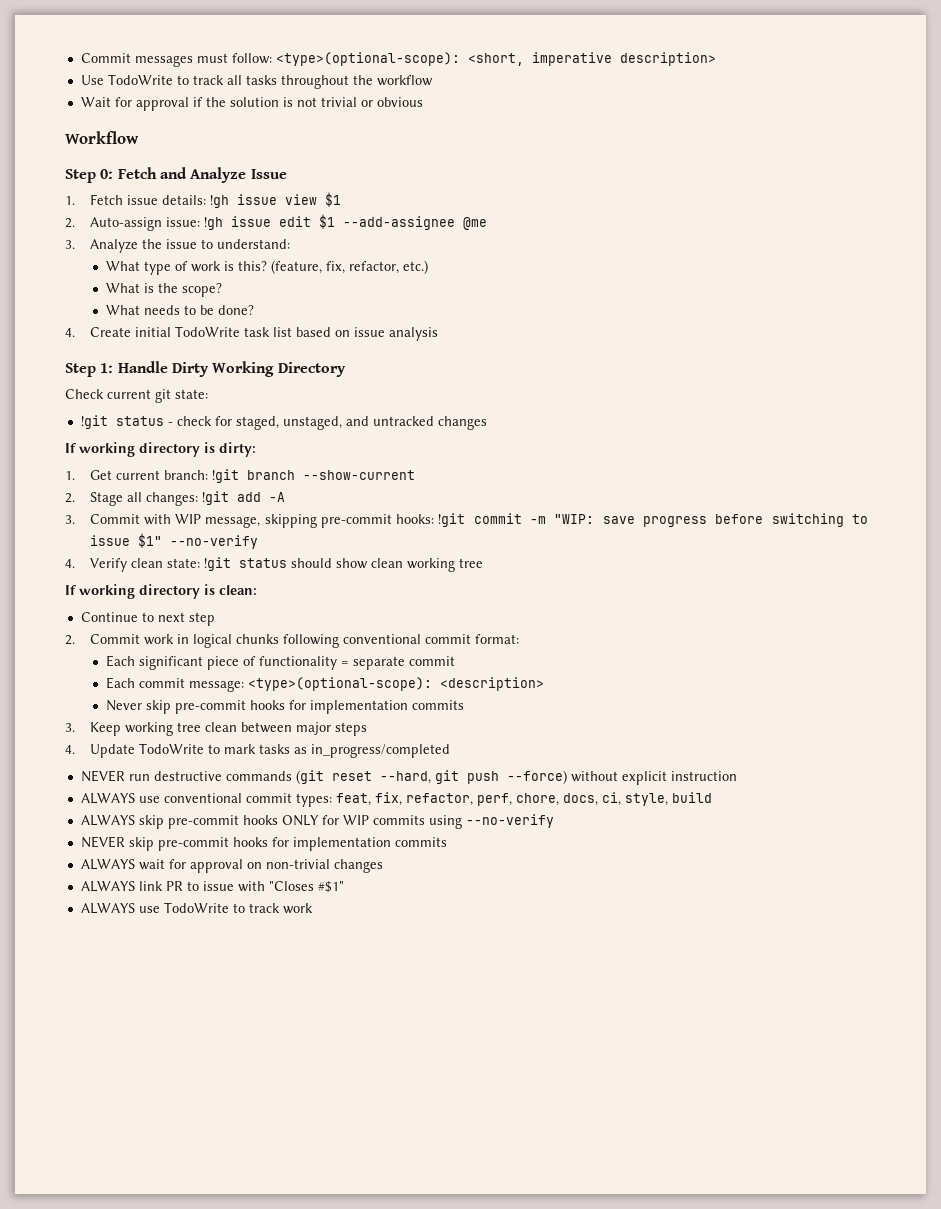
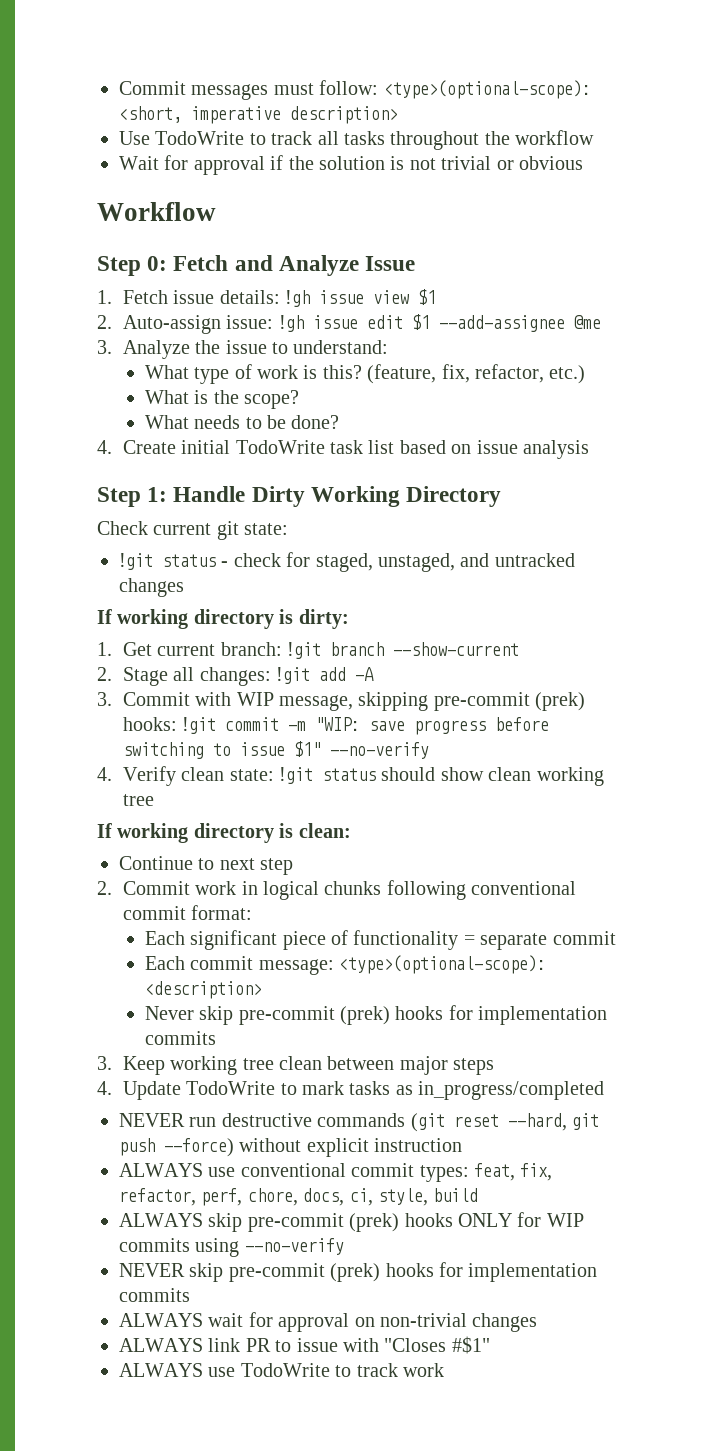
- 3. Commit with WIP message, skipping pre-commit hooks: !git commit -m "WIP: save progress before switching to issue $1" --no-verify
+ 3. Commit with WIP message, skipping pre-commit (prek) hooks: !git commit -m "WIP: save progress before switching to issue $1" --no-verify
- Never skip pre-commit hooks for implementation commits
+ Never skip pre-commit (prek) hooks for implementation commits
- ALWAYS skip pre-commit hooks ONLY for WIP commits using --no-verify
+ ALWAYS skip pre-commit (prek) hooks ONLY for WIP commits using --no-verify
- NEVER skip pre-commit hooks for implementation commits
+ NEVER skip pre-commit (prek) hooks for implementation commits

